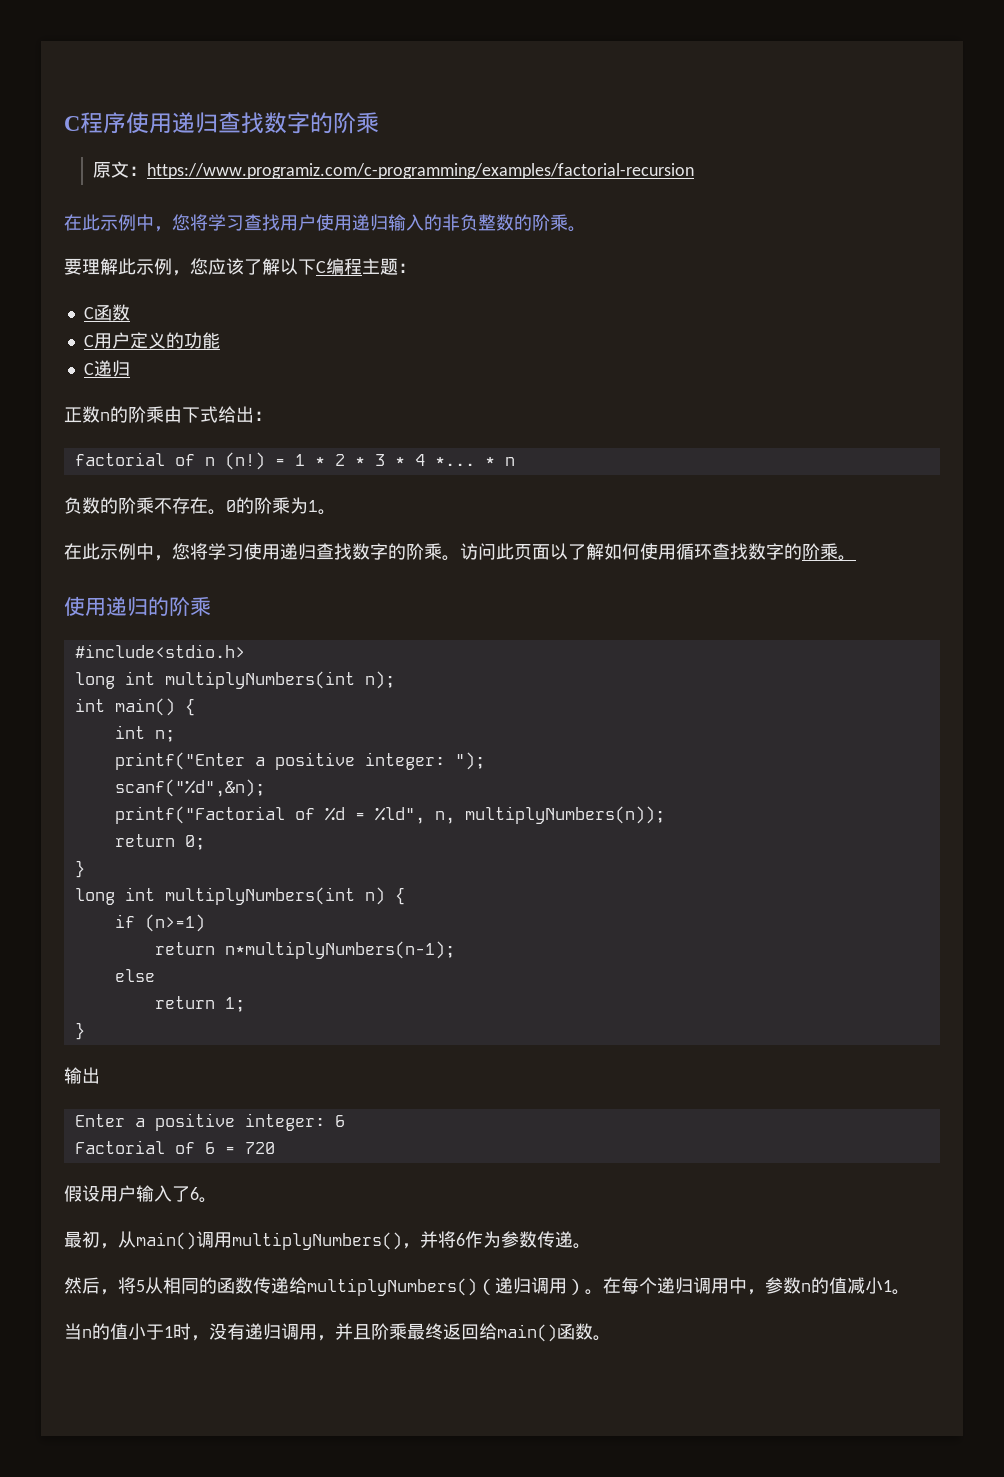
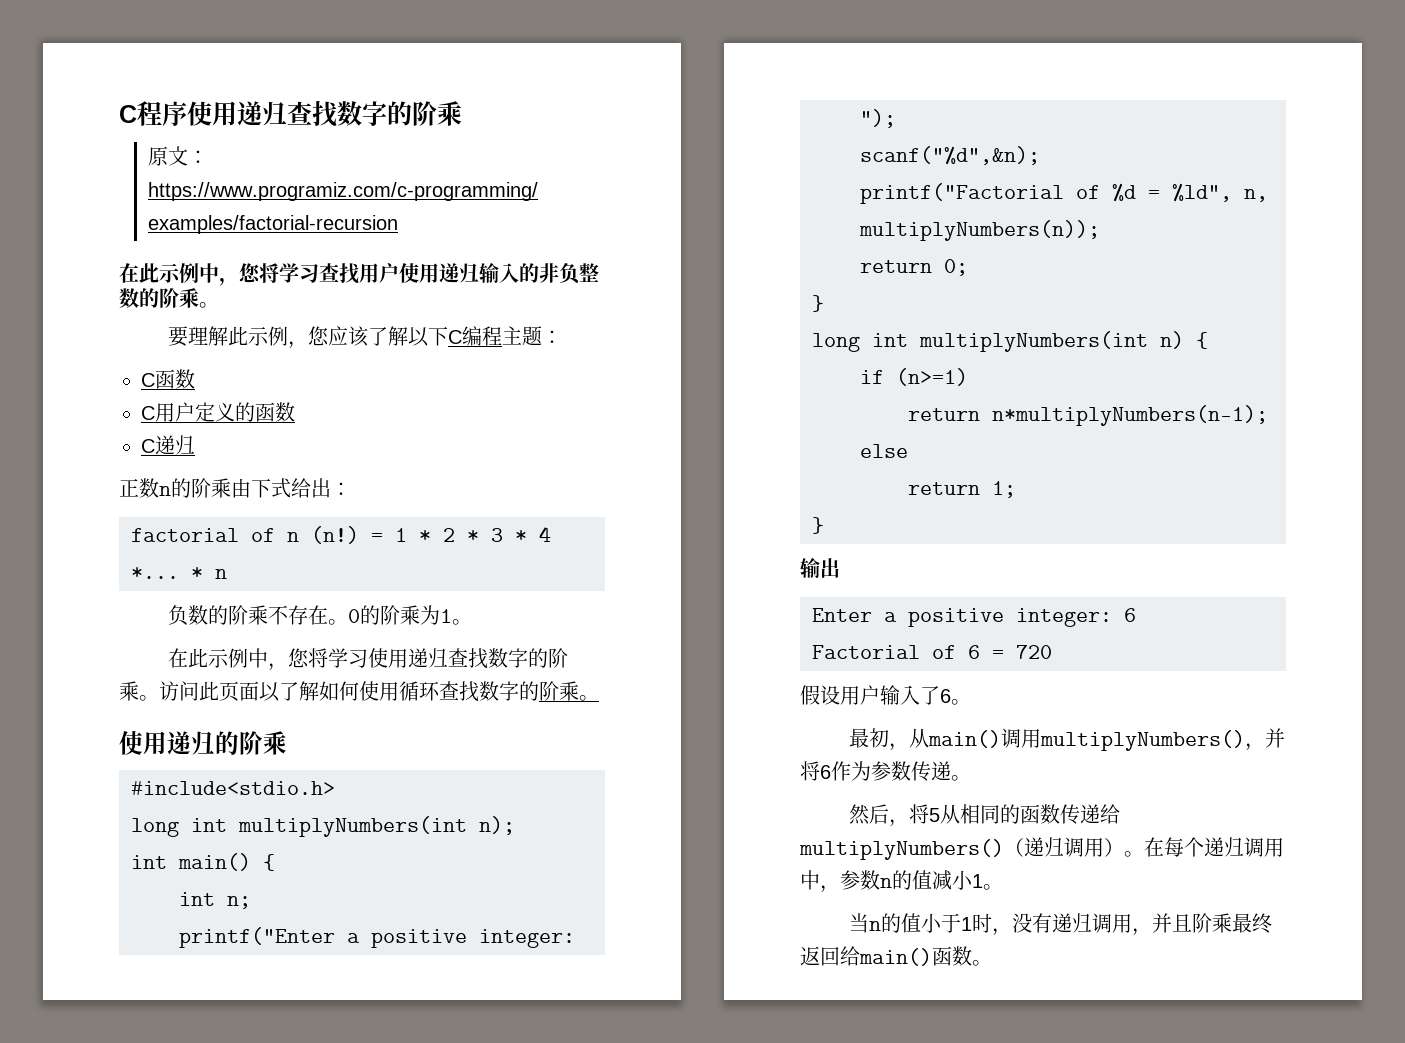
- C用户定义的功能
+ C用户定义的函数

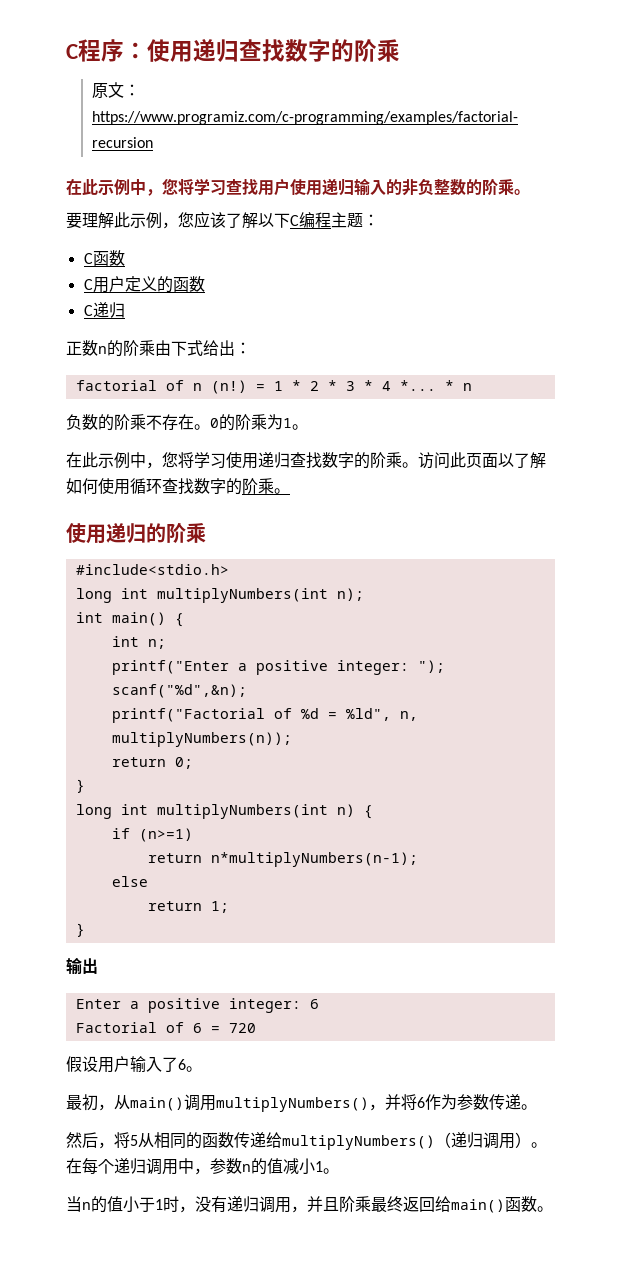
- C程序使用递归查找数字的阶乘
+ C程序：使用递归查找数字的阶乘

